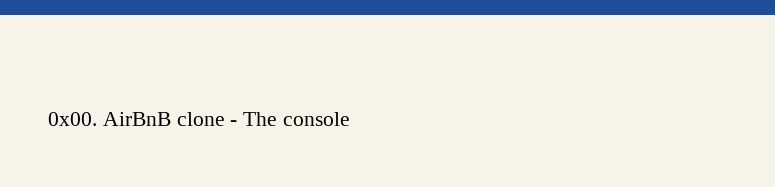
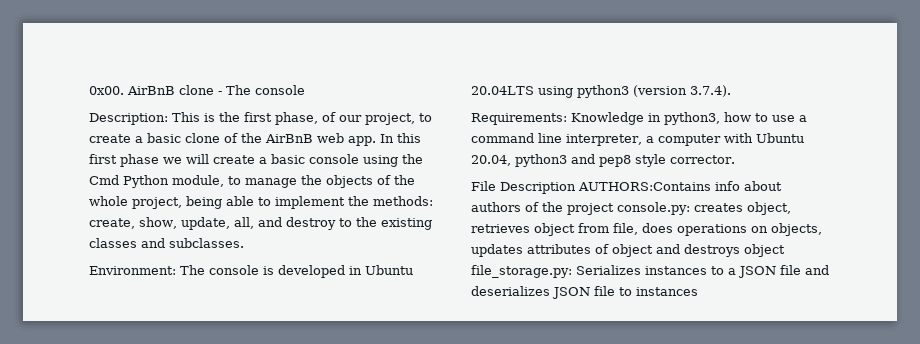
+ Description: This is the first phase, of our project, to create a basic clone of the AirBnB web app. In this first phase we will create a basic console using the Cmd Python module, to manage the objects of the whole project, being able to implement the methods: create, show, update, all, and destroy to the existing classes and subclasses.
+ Environment: The console is developed in Ubuntu 20.04LTS using python3 (version 3.7.4).
+ Requirements: Knowledge in python3, how to use a command line interpreter, a computer with Ubuntu 20.04, python3 and pep8 style corrector.
+ File Description AUTHORS:Contains info about authors of the project console.py: creates object, retrieves object from file, does operations on objects, updates attributes of object and destroys object file_storage.py: Serializes instances to a JSON file and deserializes JSON file to instances

